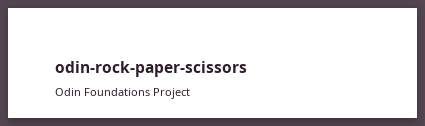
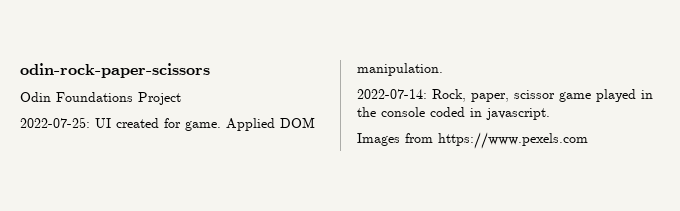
+ 2022-07-25: UI created for game. Applied DOM manipulation.
+ 2022-07-14: Rock, paper, scissor game played in the console coded in javascript.
+ Images from https://www.pexels.com

